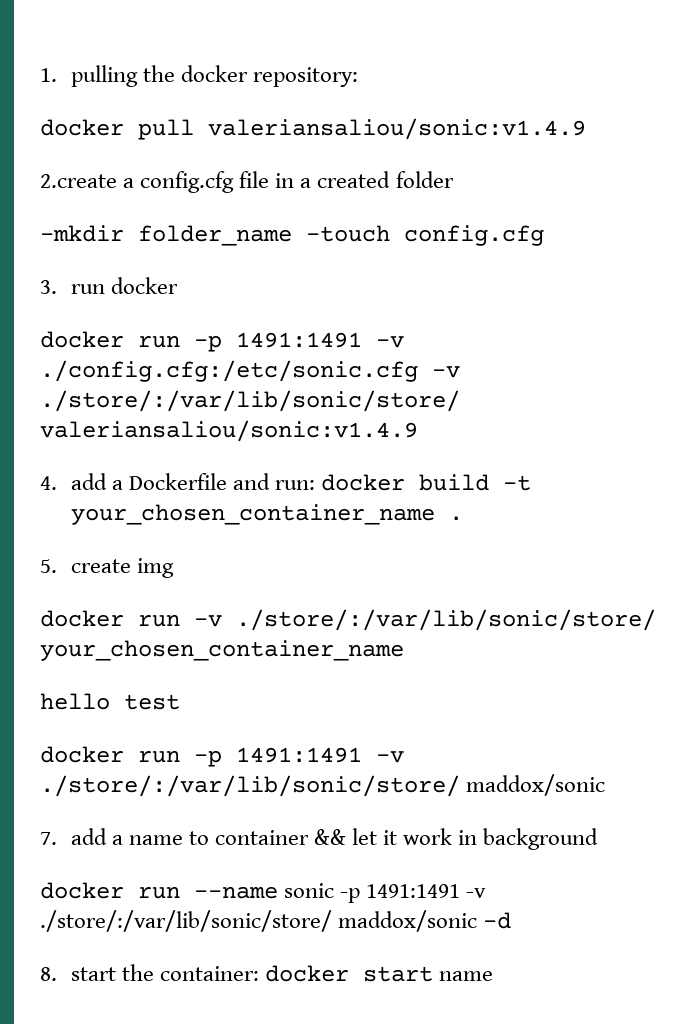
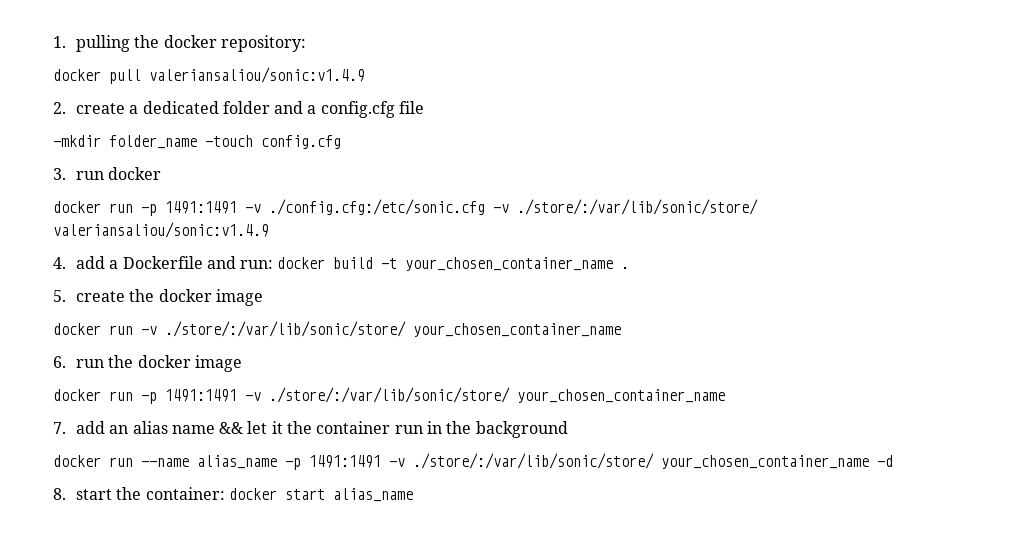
- 2.create a config.cfg file in a created folder
+ 2. create a dedicated folder and a config.cfg file
- 5. create img
+ 5. create the docker image
- hello test
+ 6. run the docker image
- docker run -p 1491:1491 -v ./store/:/var/lib/sonic/store/ maddox/sonic
+ docker run -p 1491:1491 -v ./store/:/var/lib/sonic/store/ your_chosen_container_name
- 7. add a name to container && let it work in background
+ 7. add an alias name && let it the container run in the background
- docker run --name sonic -p 1491:1491 -v ./store/:/var/lib/sonic/store/ maddox/sonic -d
+ docker run --name alias_name -p 1491:1491 -v ./store/:/var/lib/sonic/store/ your_chosen_container_name -d
- 8. start the container: docker start name
+ 8. start the container: docker start alias_name

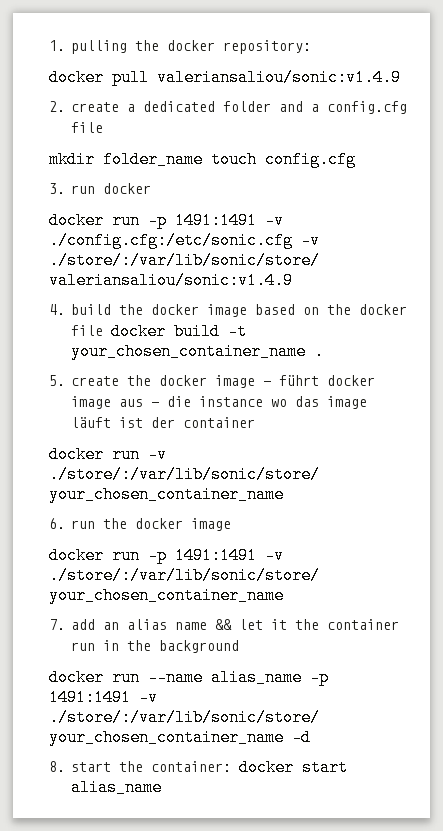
- -mkdir folder_name -touch config.cfg
+ mkdir folder_name touch config.cfg
- 4. add a Dockerfile and run: docker build -t your_chosen_container_name .
+ 4. build the docker image based on the docker file docker build -t your_chosen_container_name .
- 5. create the docker image
+ 5. create the docker image - führt docker image aus - die instance wo das image läuft ist der container

